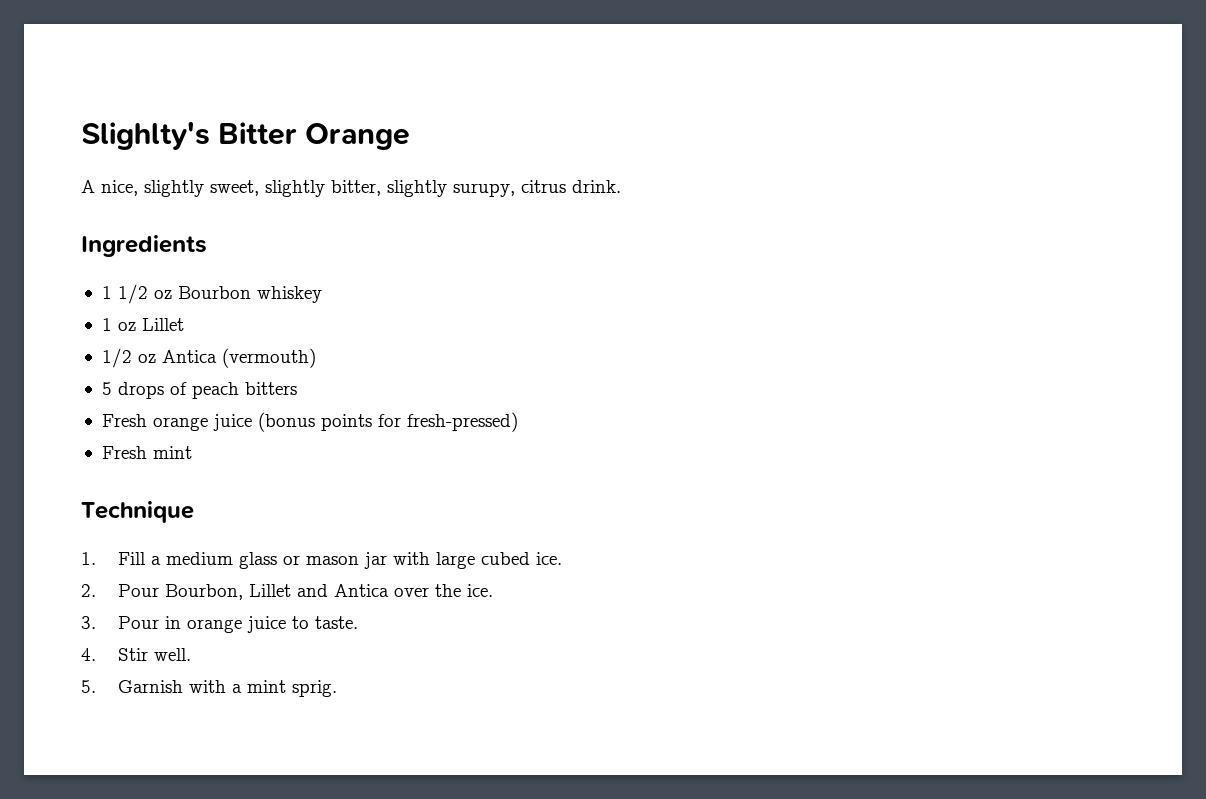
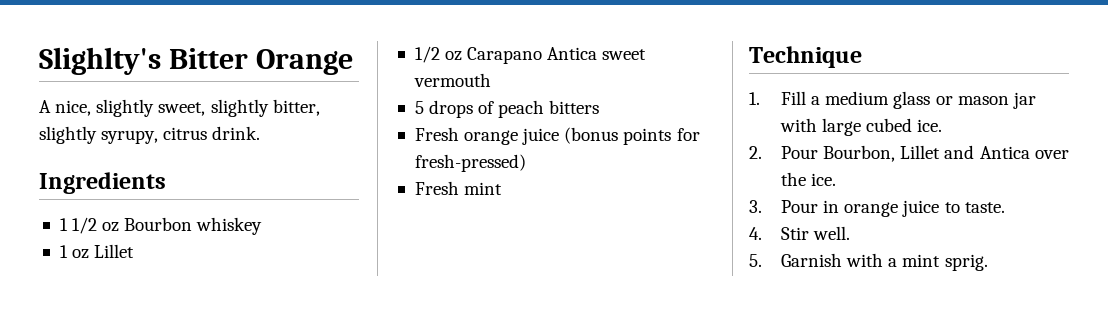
- A nice, slightly sweet, slightly bitter, slightly surupy, citrus drink.
+ A nice, slightly sweet, slightly bitter, slightly syrupy, citrus drink.
- 1/2 oz Antica (vermouth)
+ 1/2 oz Carapano Antica sweet vermouth

